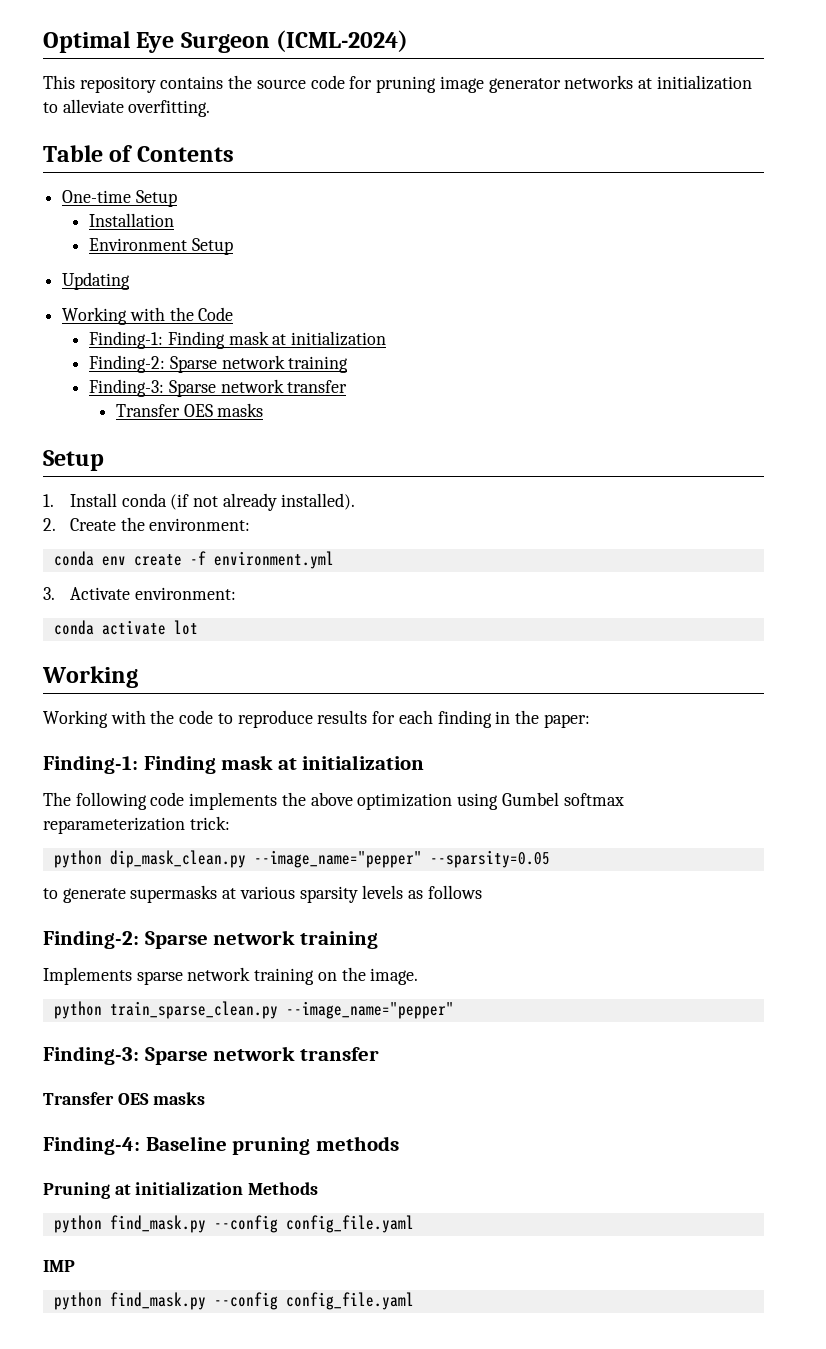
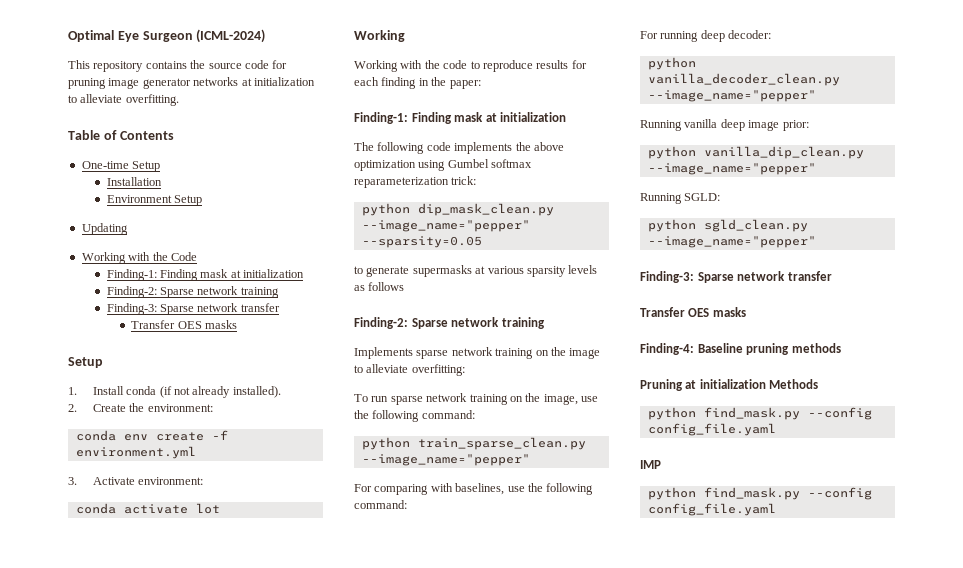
- Implements sparse network training on the image.
+ Implements sparse network training on the image to alleviate overfitting:
+ To run sparse network training on the image, use the following command:
  python train_sparse_clean.py --image_name="pepper"
+ For comparing with baselines, use the following command:
+ For running deep decoder:
+ python vanilla_decoder_clean.py --image_name="pepper"
+ Running vanilla deep image prior:
+ python vanilla_dip_clean.py --image_name="pepper"
+ Running SGLD:
+ python sgld_clean.py --image_name="pepper"

